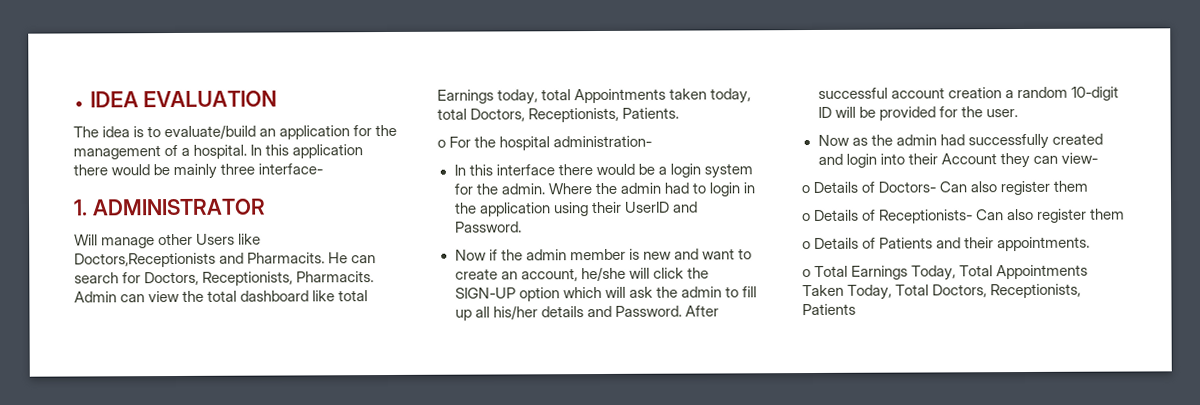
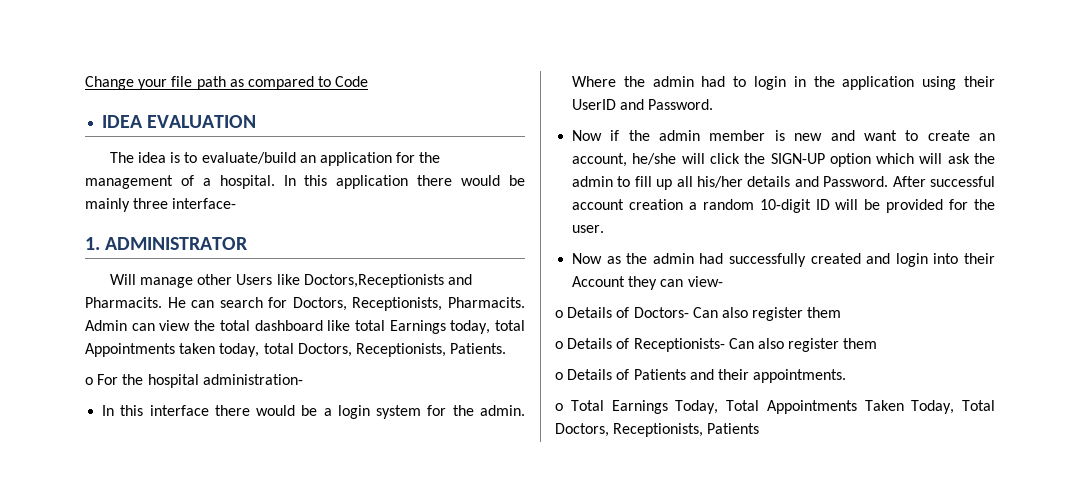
+ Change your file path as compared to Code

